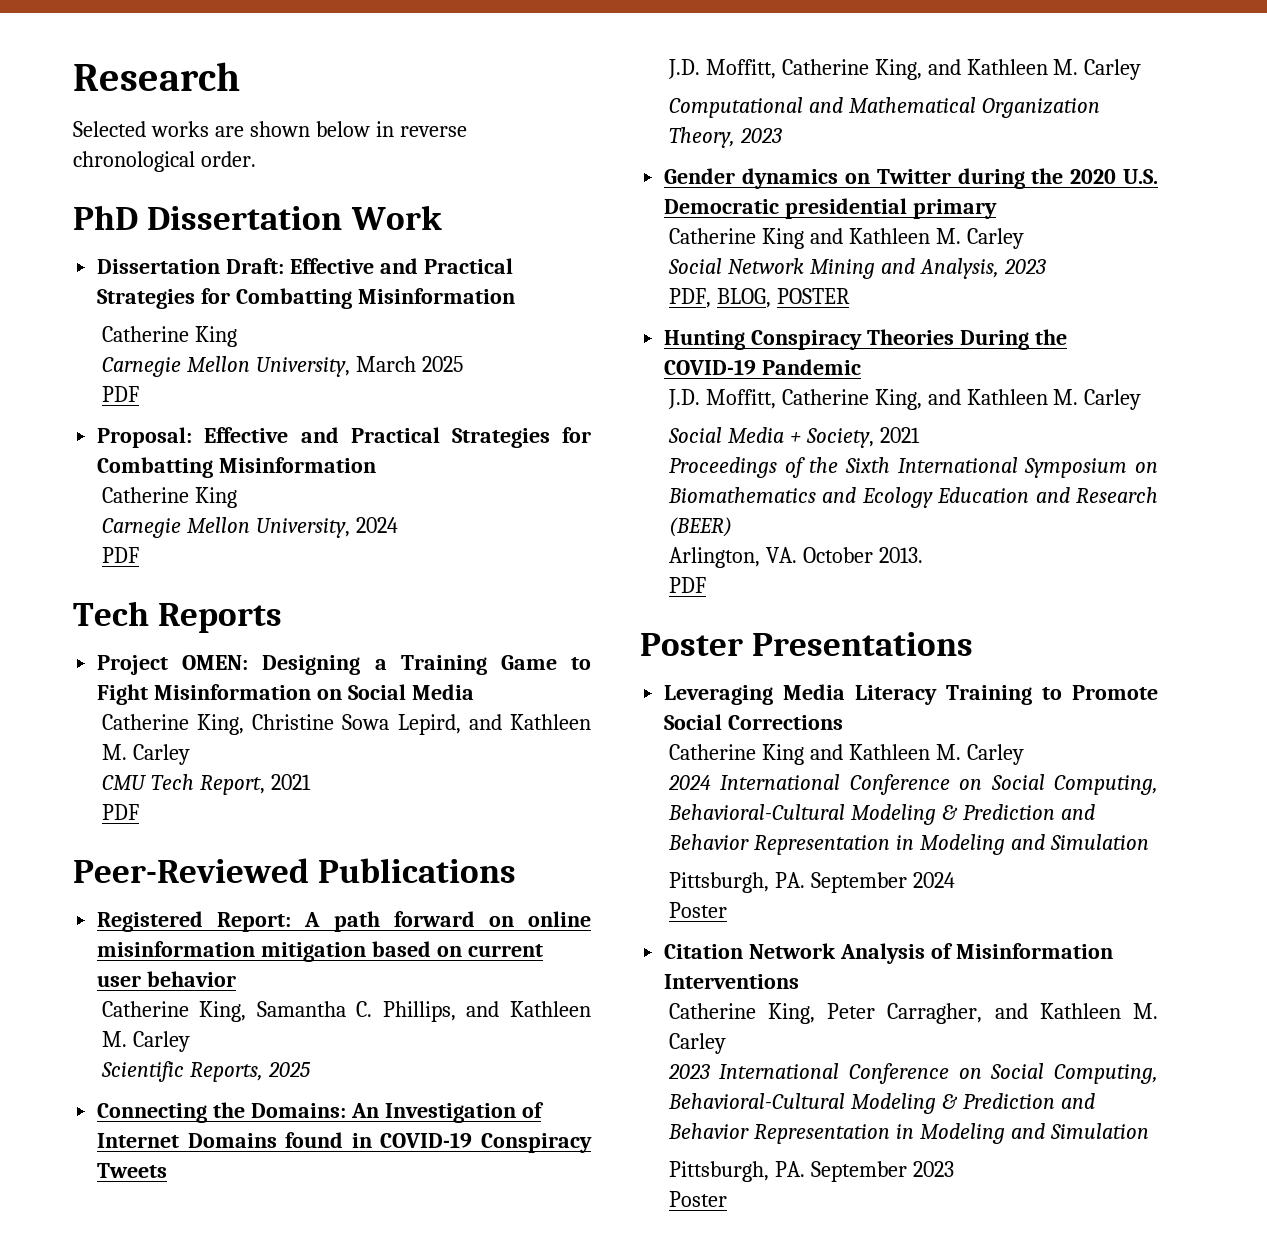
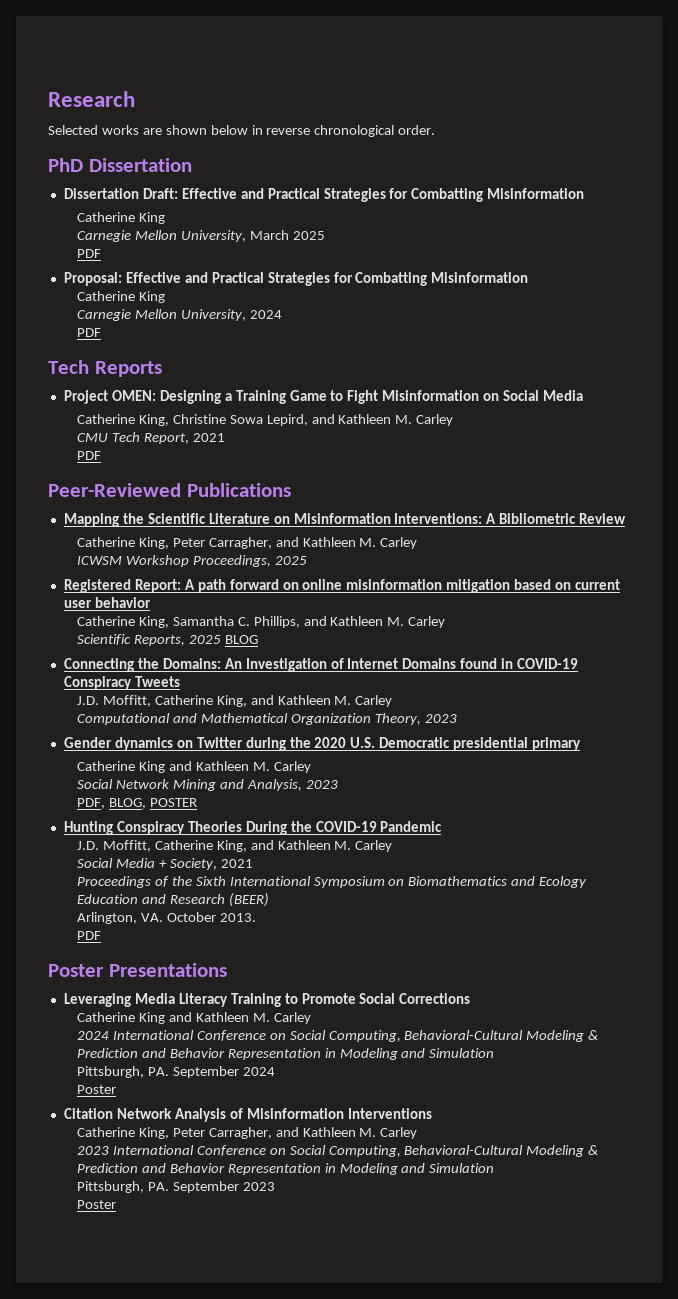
- PhD Dissertation Work
+ PhD Dissertation
+ Mapping the Scientific Literature on Misinformation Interventions: A Bibliometric Review
+ Catherine King, Peter Carragher, and Kathleen M. Carley
+ ICWSM Workshop Proceedings, 2025
- Scientific Reports, 2025
+ Scientific Reports, 2025 BLOG

